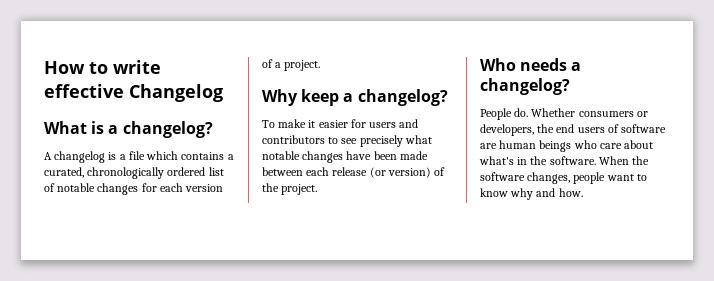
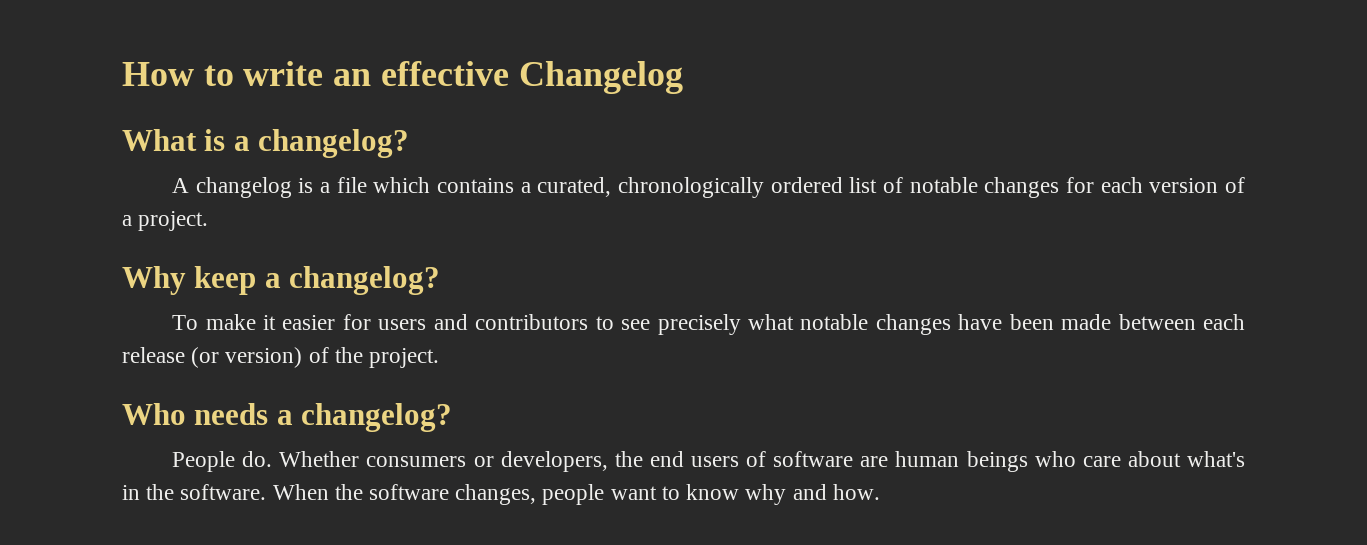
- How to write effective Changelog
+ How to write an effective Changelog

